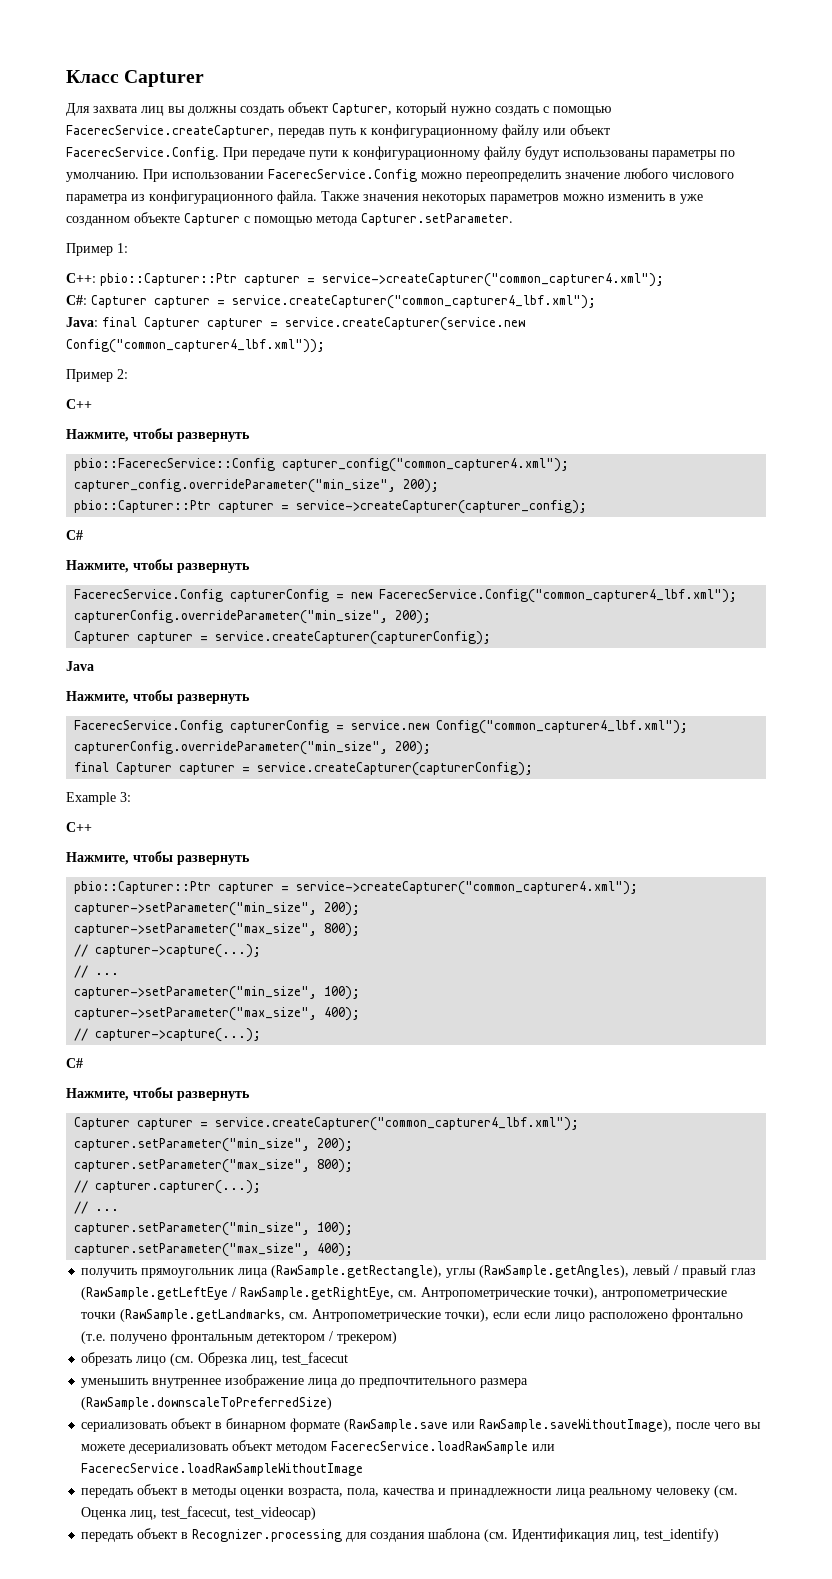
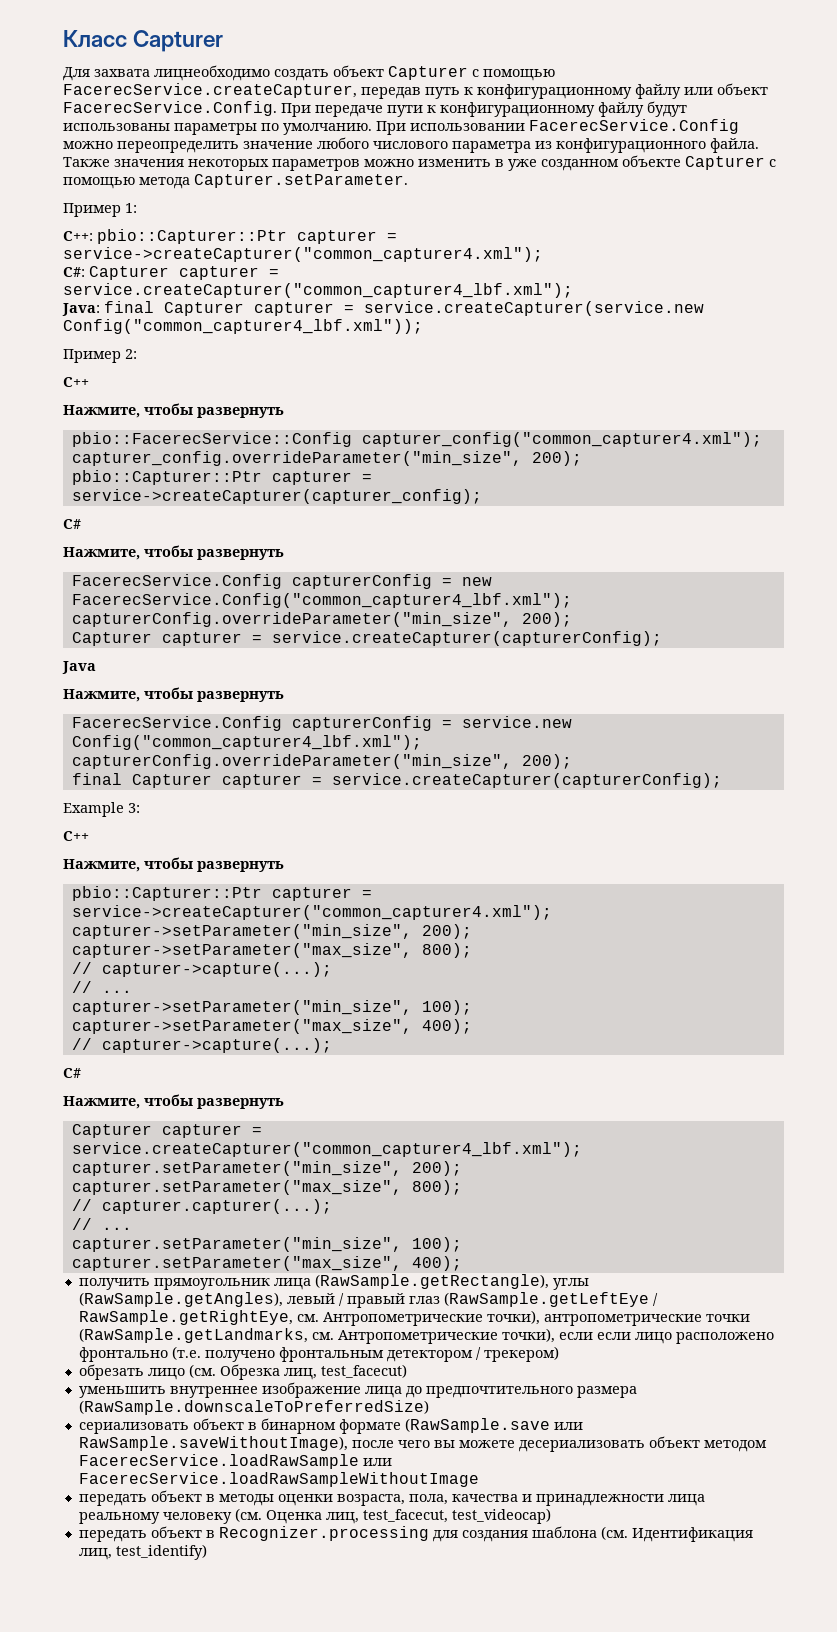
- Для захвата лиц вы должны создать объект Capturer, который нужно создать с помощью FacerecService.createCapturer, передав путь к конфигурационному файлу или объект FacerecService.Config. При передаче пути к конфигурационному файлу будут использованы параметры по умолчанию.
+ Для захвата лицнеобходимо создать объект Capturer с помощью FacerecService.createCapturer, передав путь к конфигурационному файлу или объект FacerecService.Config. При передаче пути к конфигурационному файлу будут использованы параметры по умолчанию.
- обрезать лицо (см. Обрезка лиц, test_facecut
+ обрезать лицо (см. Обрезка лиц, test_facecut)

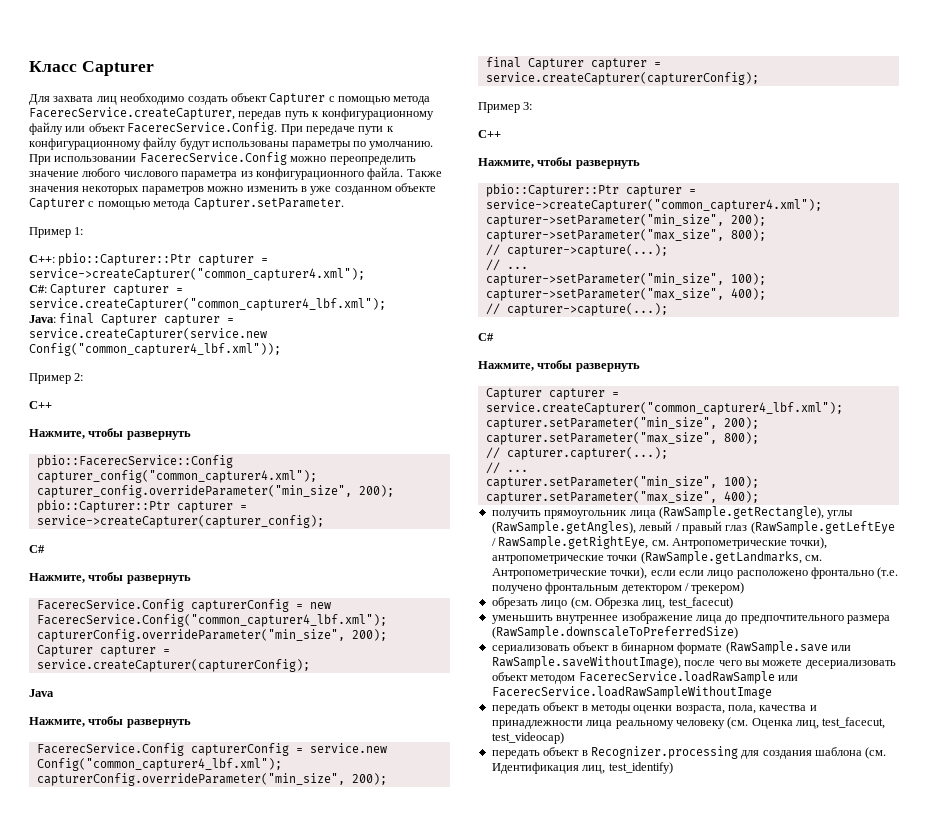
- Для захвата лицнеобходимо создать объект Capturer с помощью FacerecService.createCapturer, передав путь к конфигурационному файлу или объект FacerecService.Config. При передаче пути к конфигурационному файлу будут использованы параметры по умолчанию.
+ Для захвата лиц необходимо создать объект Capturer с помощью метода FacerecService.createCapturer, передав путь к конфигурационному файлу или объект FacerecService.Config. При передаче пути к конфигурационному файлу будут использованы параметры по умолчанию.
- Example 3:
+ Пример 3:

